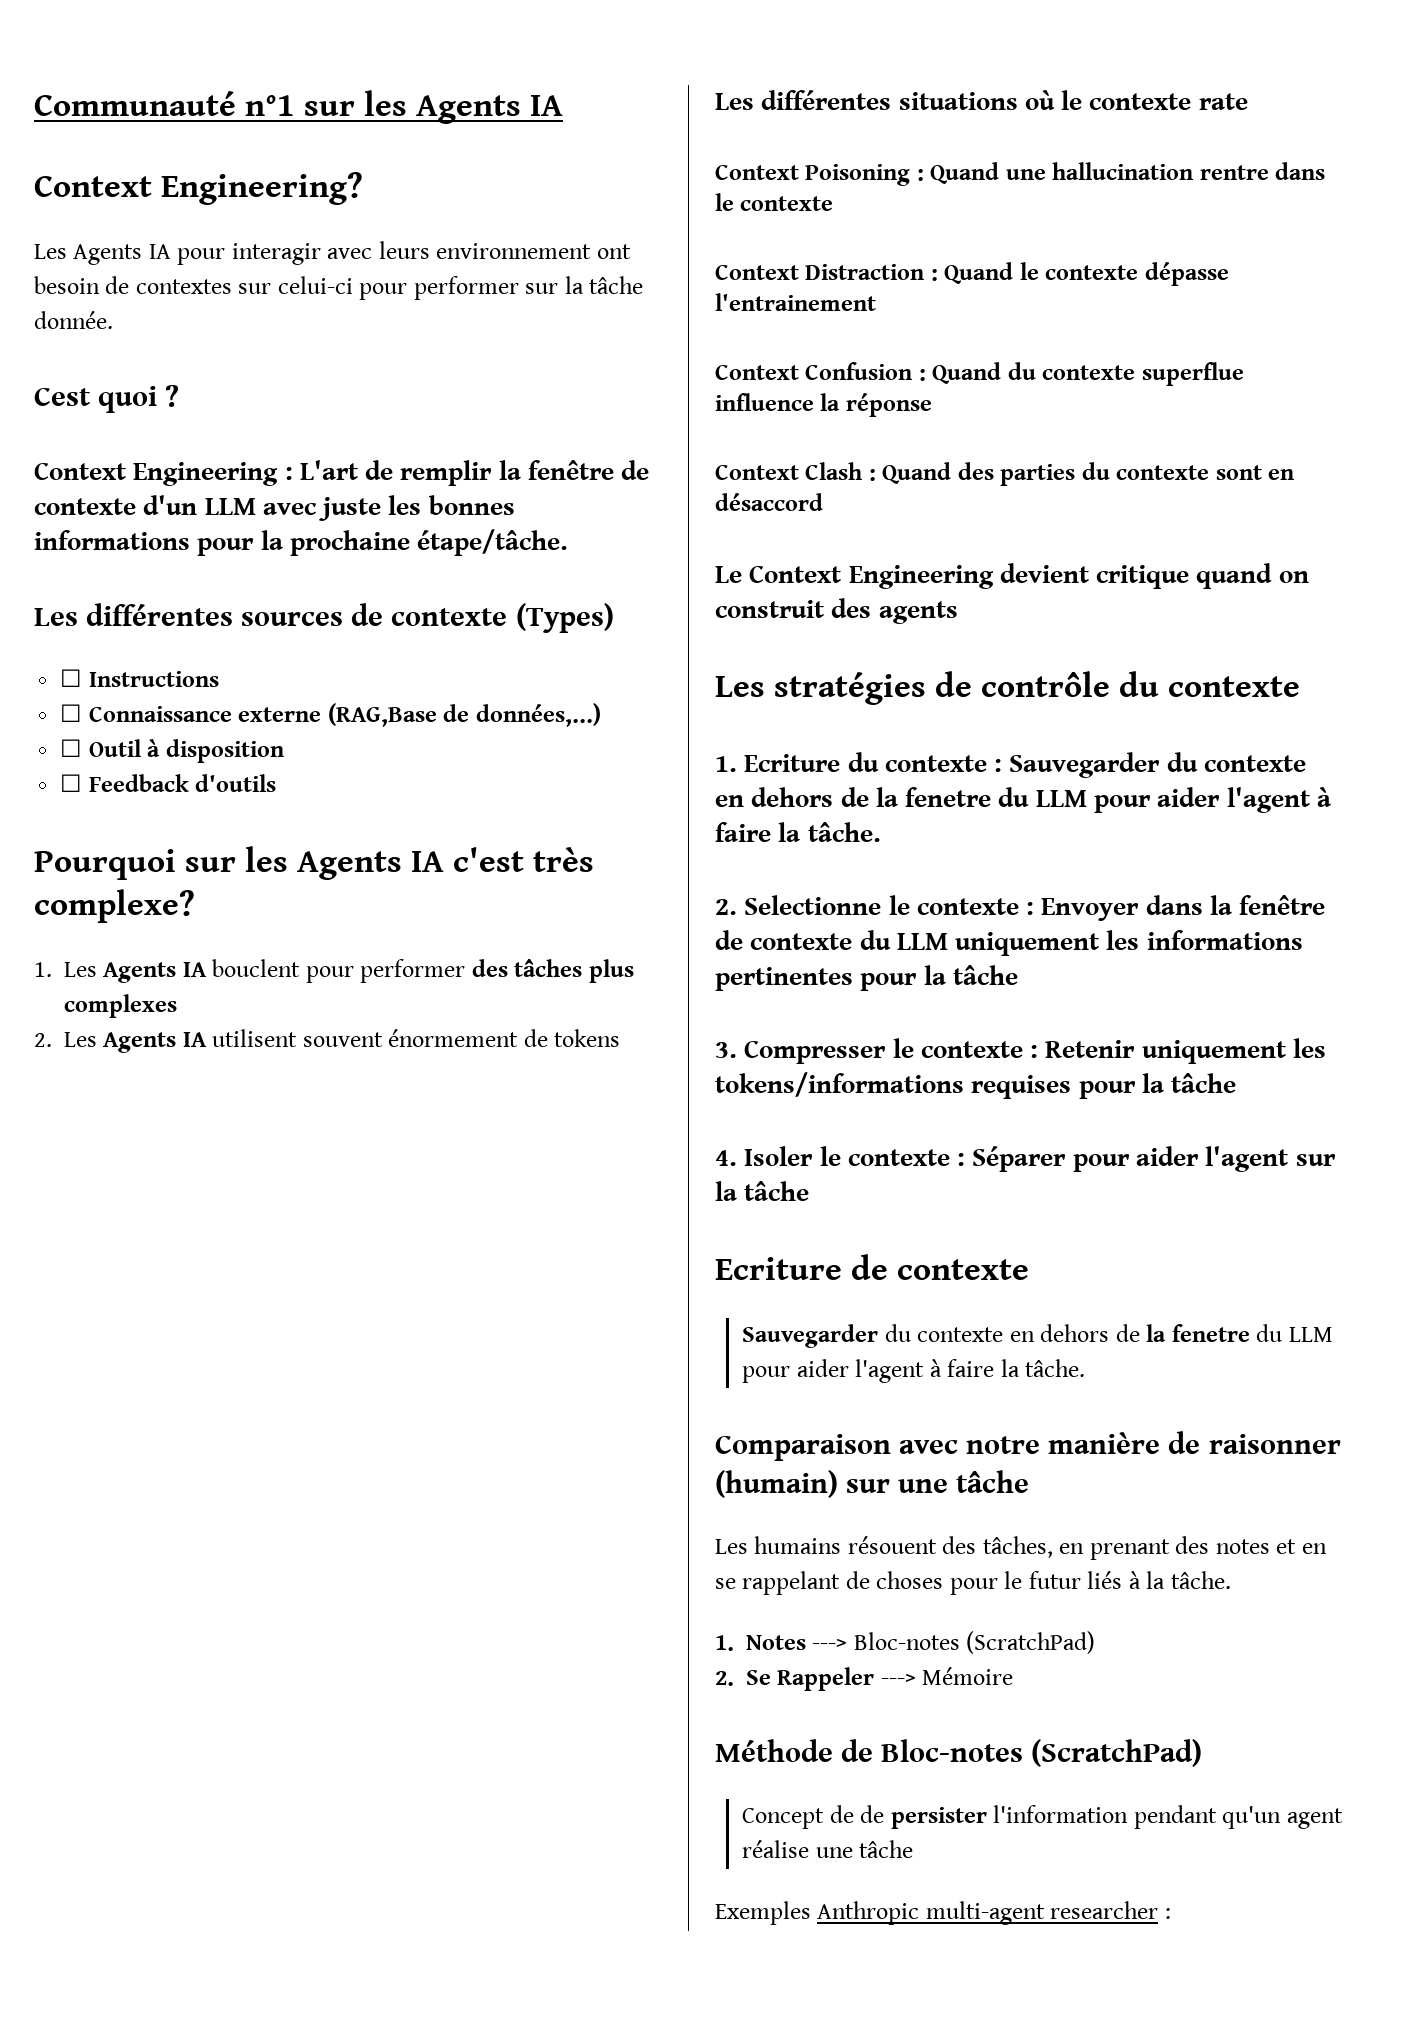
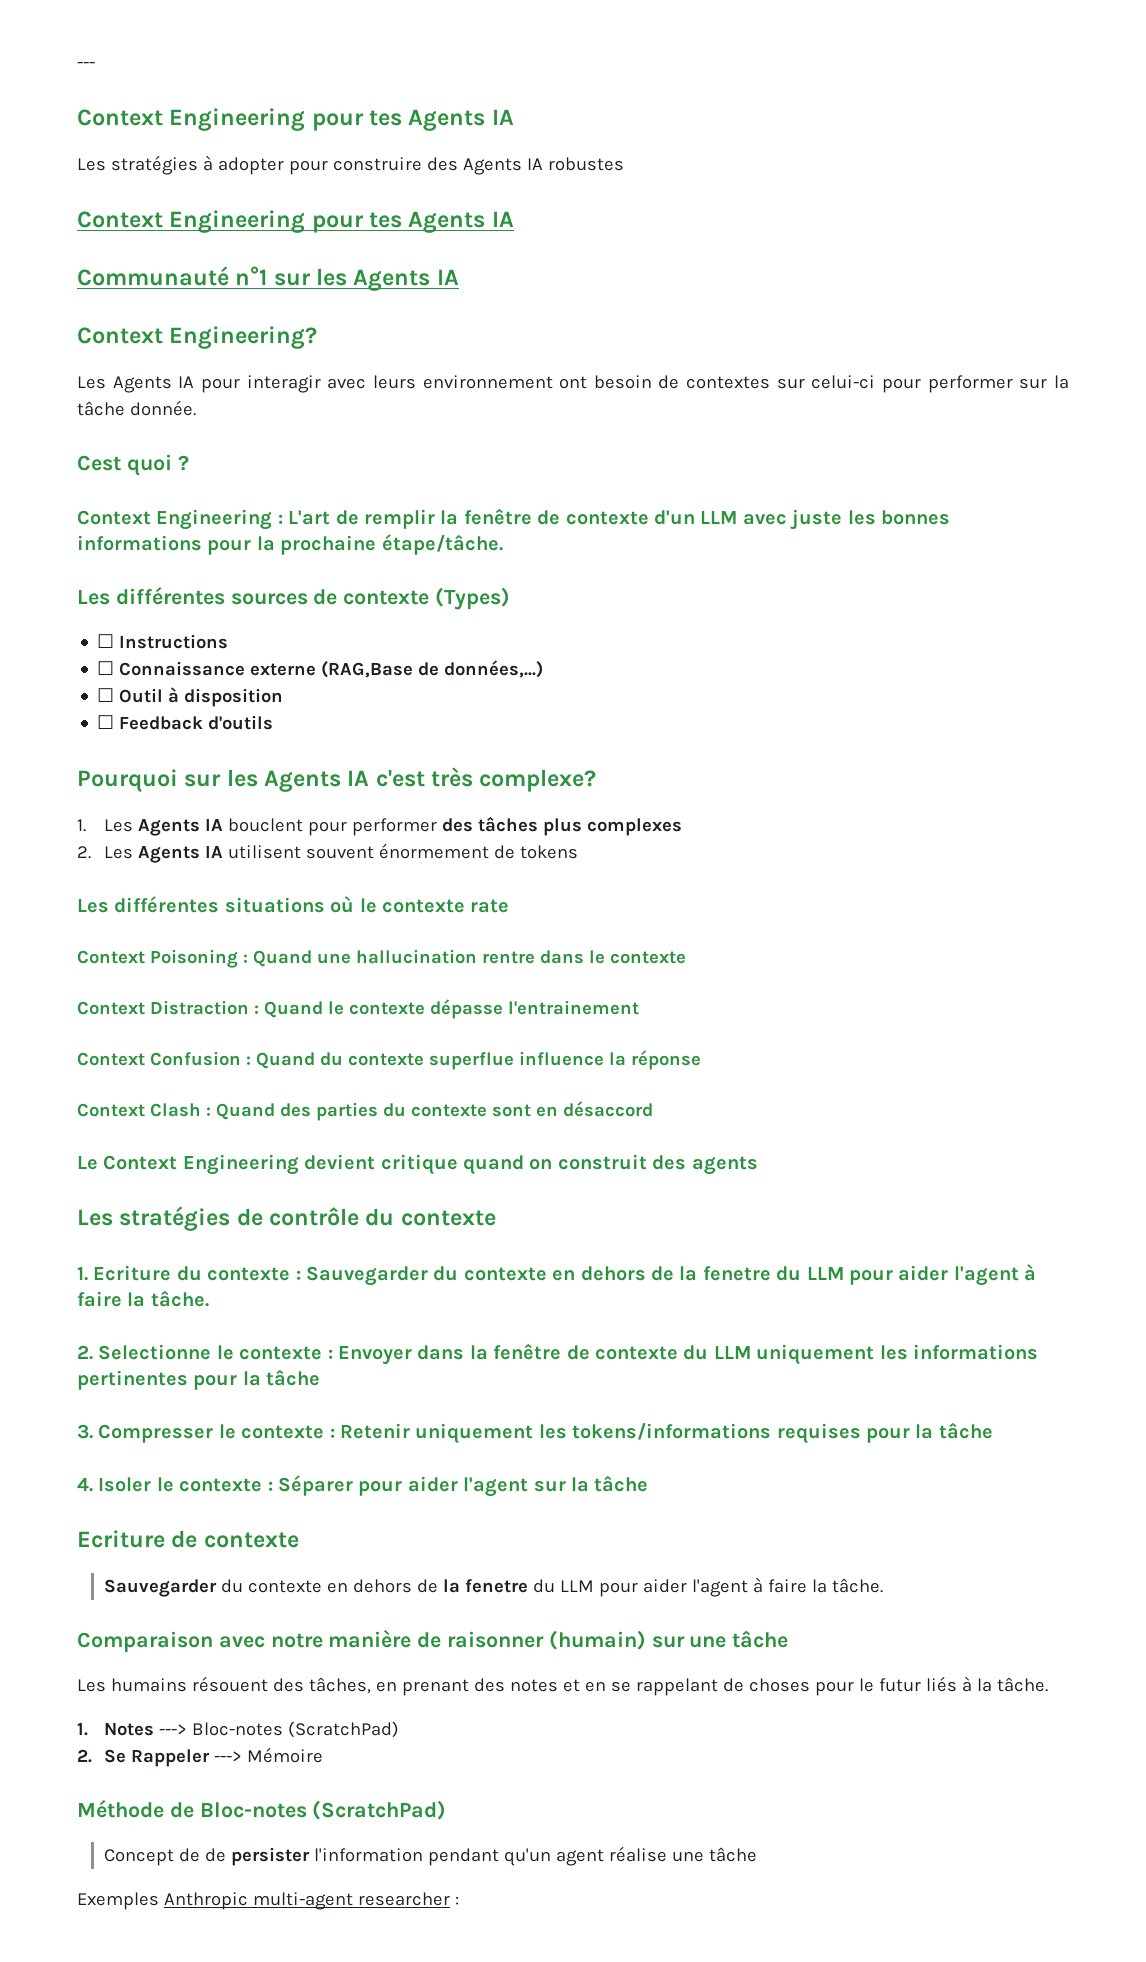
+ ---
+ Context Engineering pour tes Agents IA
+ Les stratégies à adopter pour construire des Agents IA robustes
+ Context Engineering pour tes Agents IA

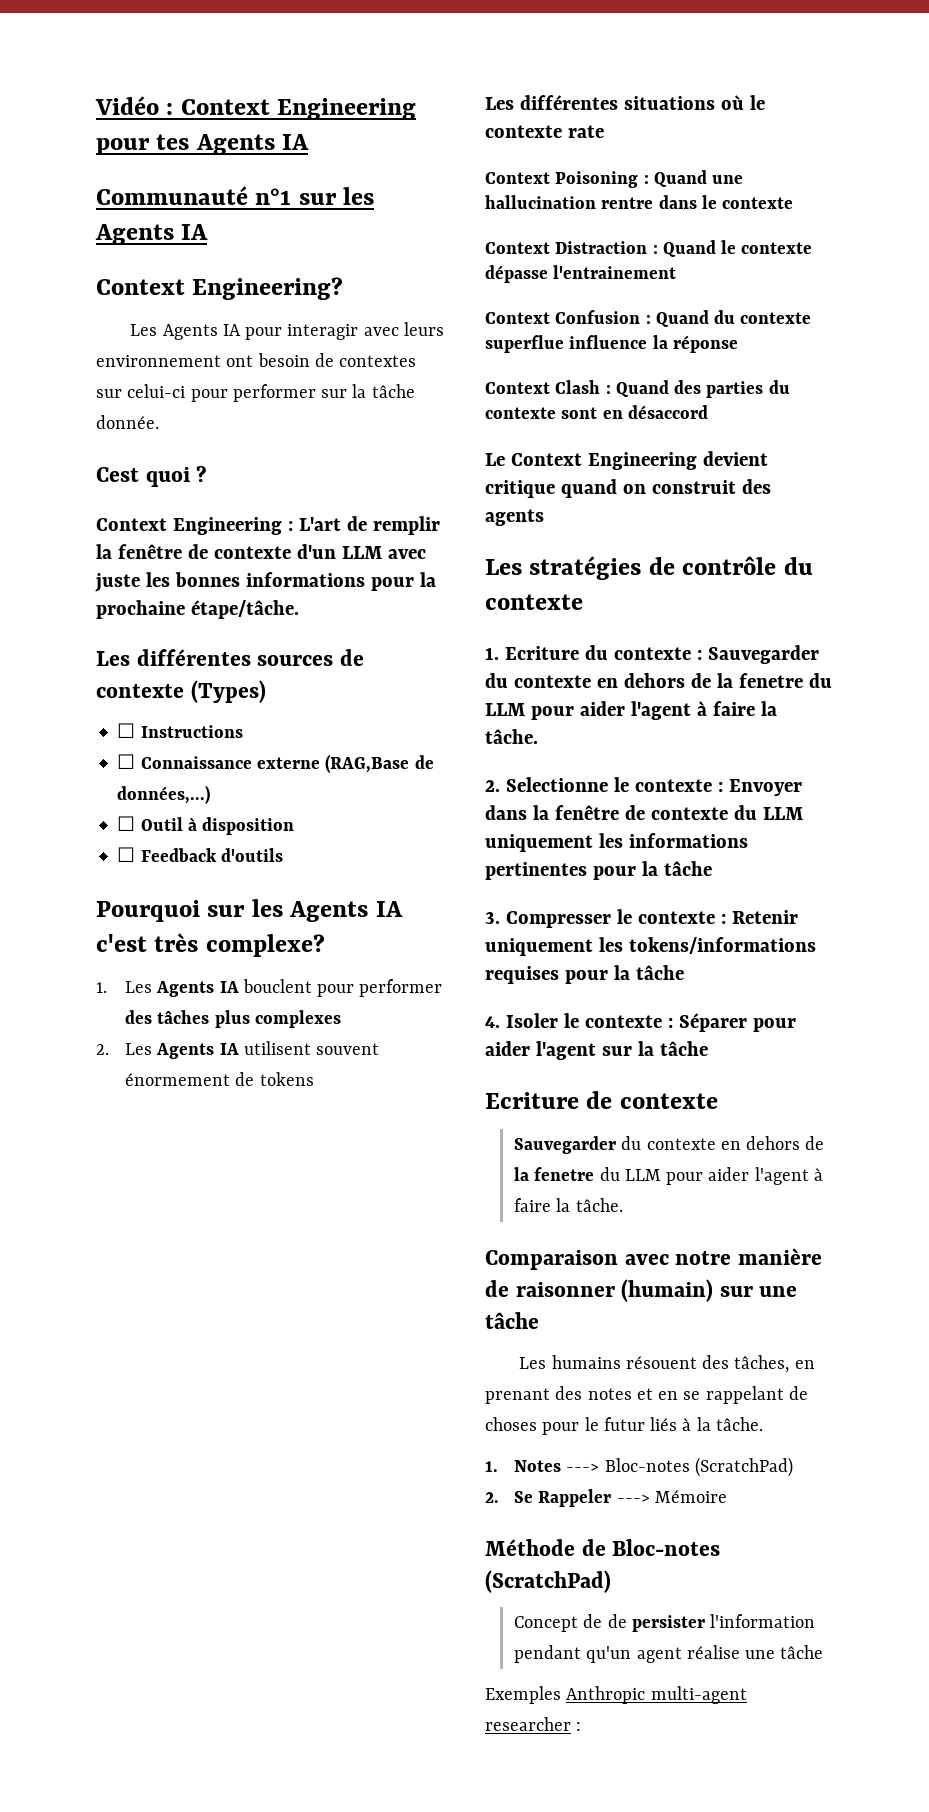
- ---
- Context Engineering pour tes Agents IA
- Les stratégies à adopter pour construire des Agents IA robustes
- Context Engineering pour tes Agents IA
+ Vidéo : Context Engineering pour tes Agents IA

